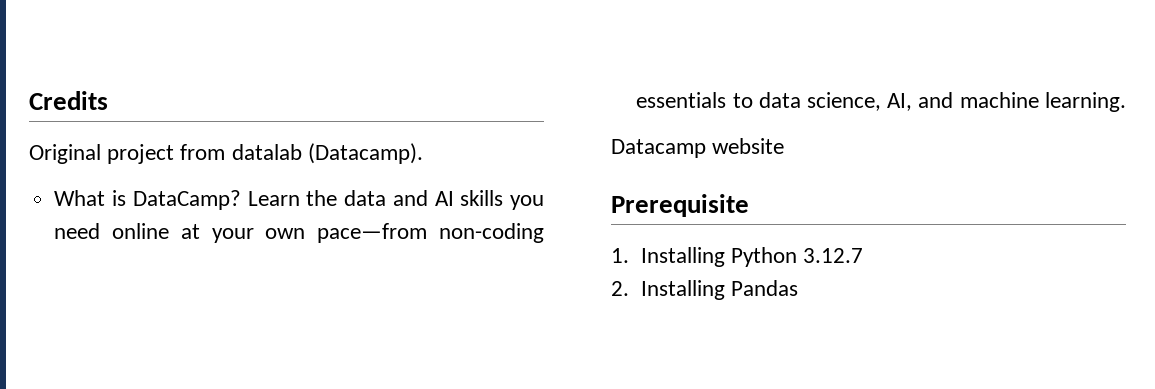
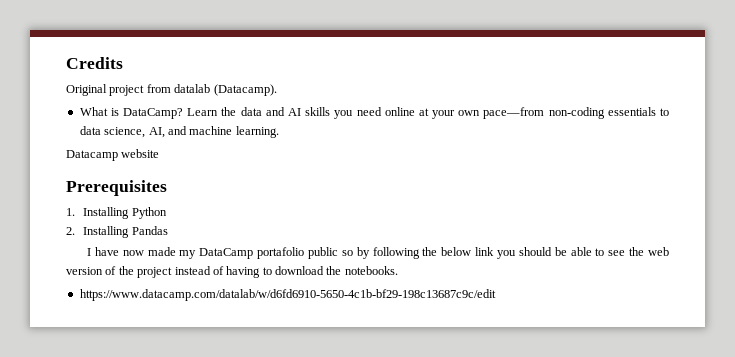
- Prerequisite
+ Prerequisites
- 1. Installing Python 3.12.7
+ 1. Installing Python
+ I have now made my DataCamp portafolio public so by following the below link you should be able to see the web version of the project instead of having to download the notebooks.
+ https://www.datacamp.com/datalab/w/d6fd6910-5650-4c1b-bf29-198c13687c9c/edit

